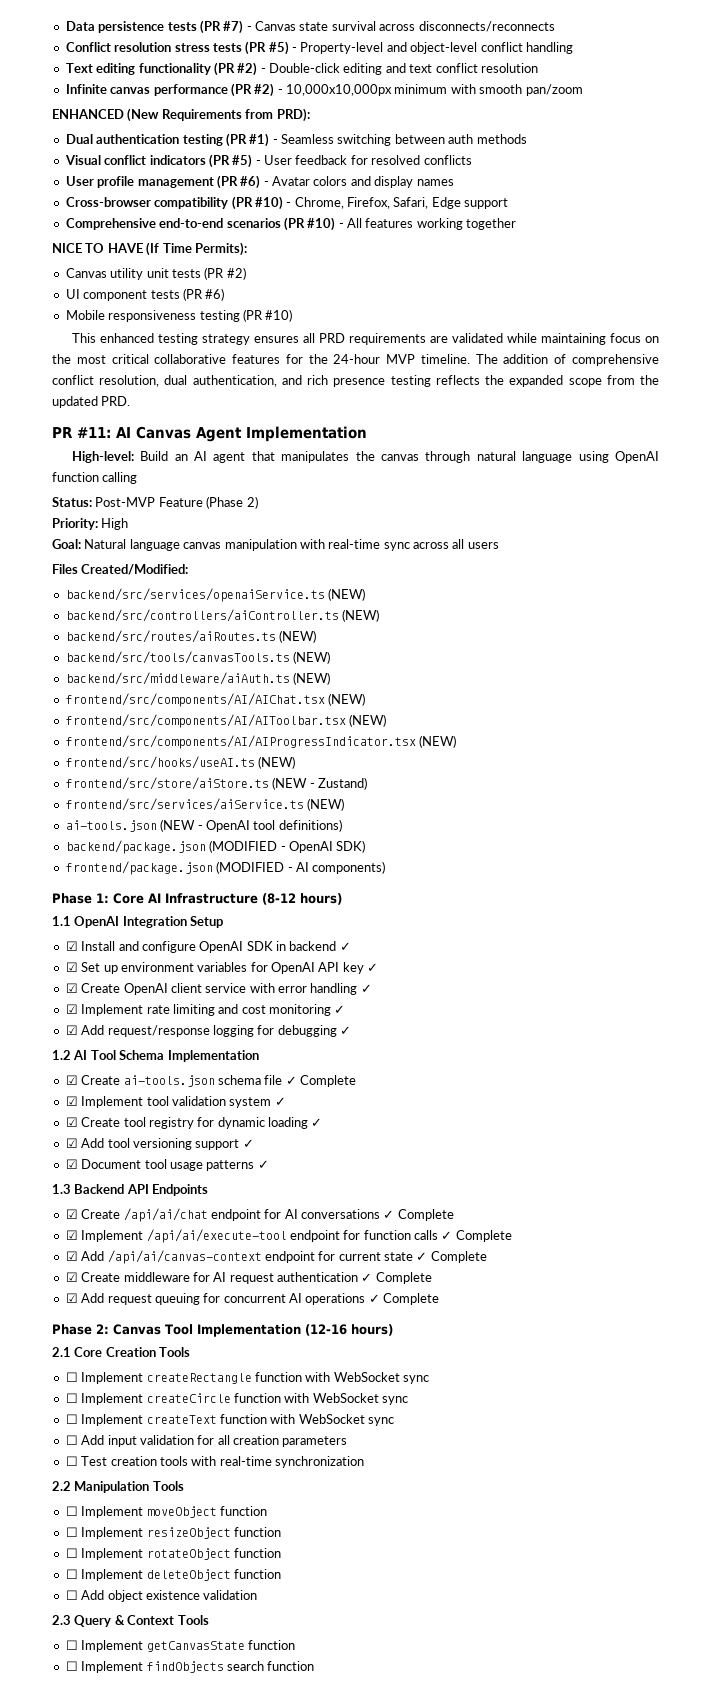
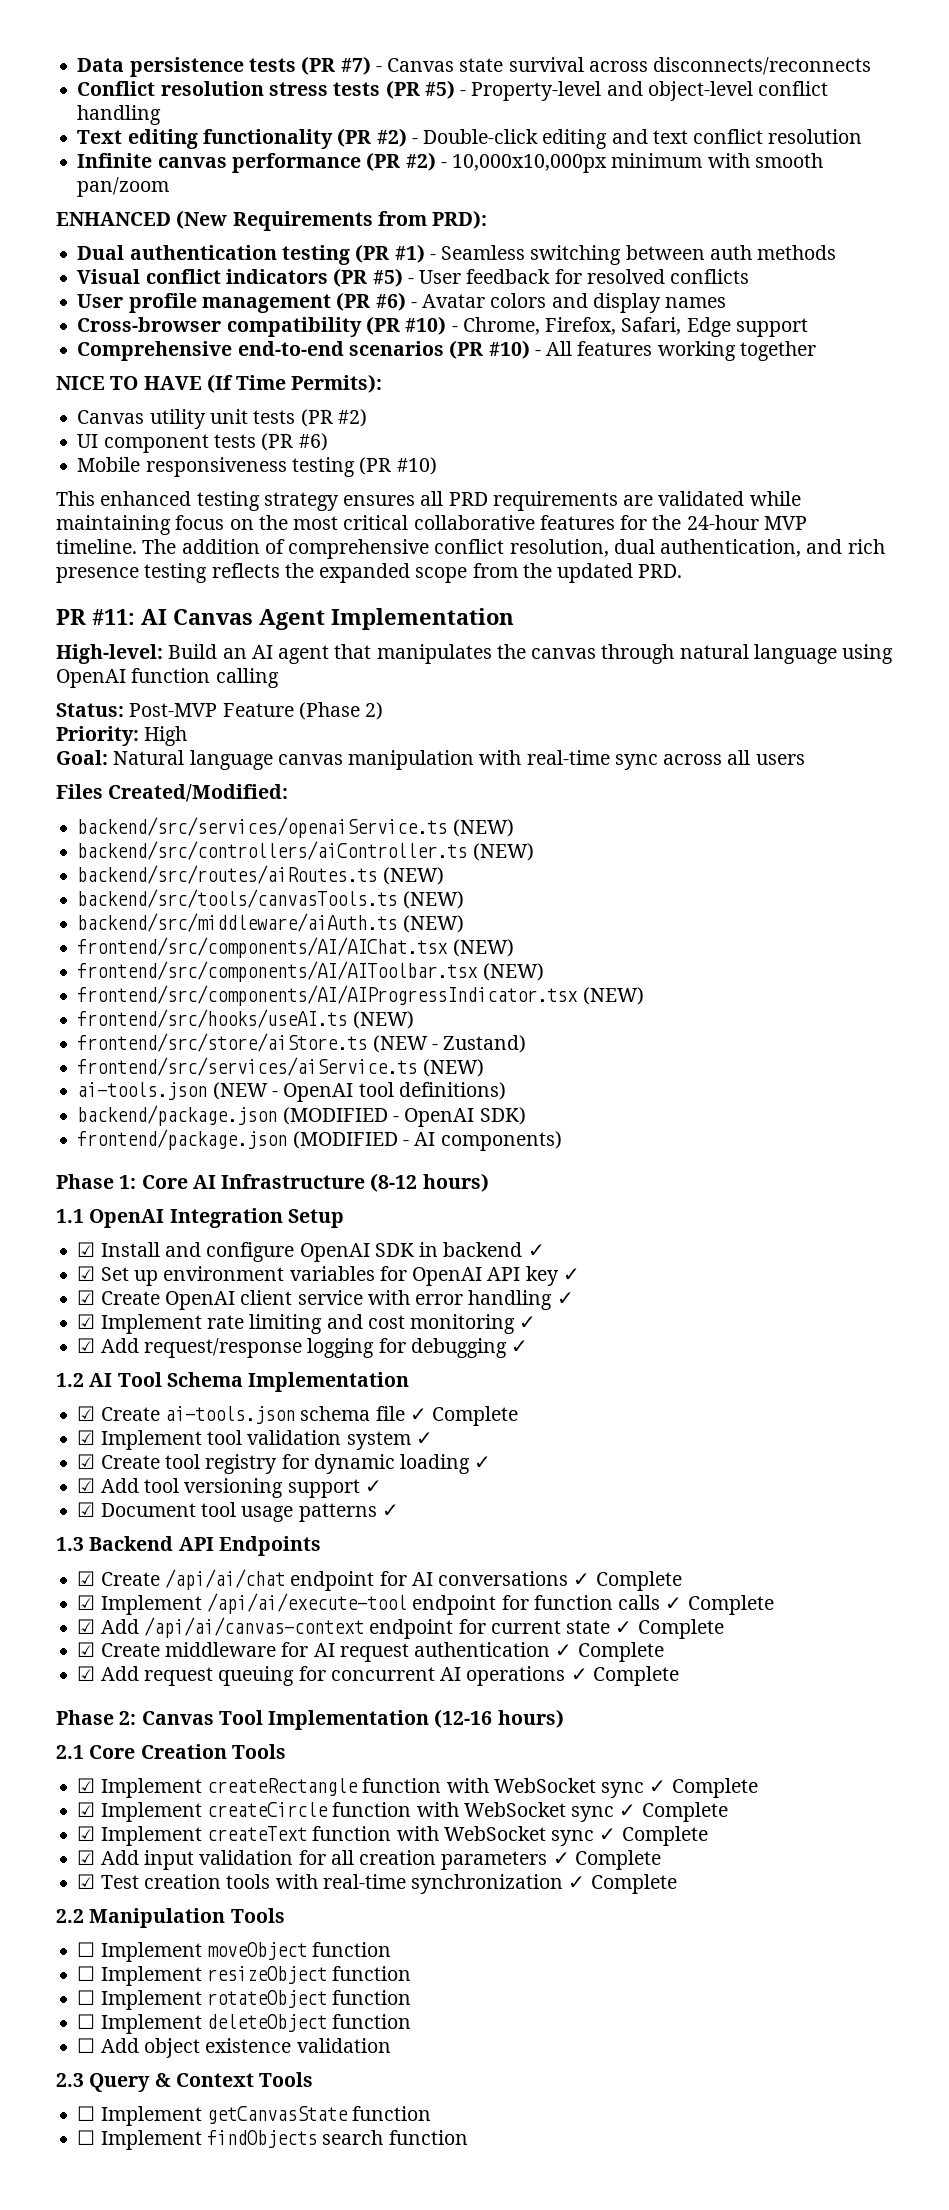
- ☐ Implement createRectangle function with WebSocket sync
- ☐ Implement createCircle function with WebSocket sync
- ☐ Implement createText function with WebSocket sync
- ☐ Add input validation for all creation parameters
- ☐ Test creation tools with real-time synchronization
+ ☑ Implement createRectangle function with WebSocket sync ✓ Complete
+ ☑ Implement createCircle function with WebSocket sync ✓ Complete
+ ☑ Implement createText function with WebSocket sync ✓ Complete
+ ☑ Add input validation for all creation parameters ✓ Complete
+ ☑ Test creation tools with real-time synchronization ✓ Complete

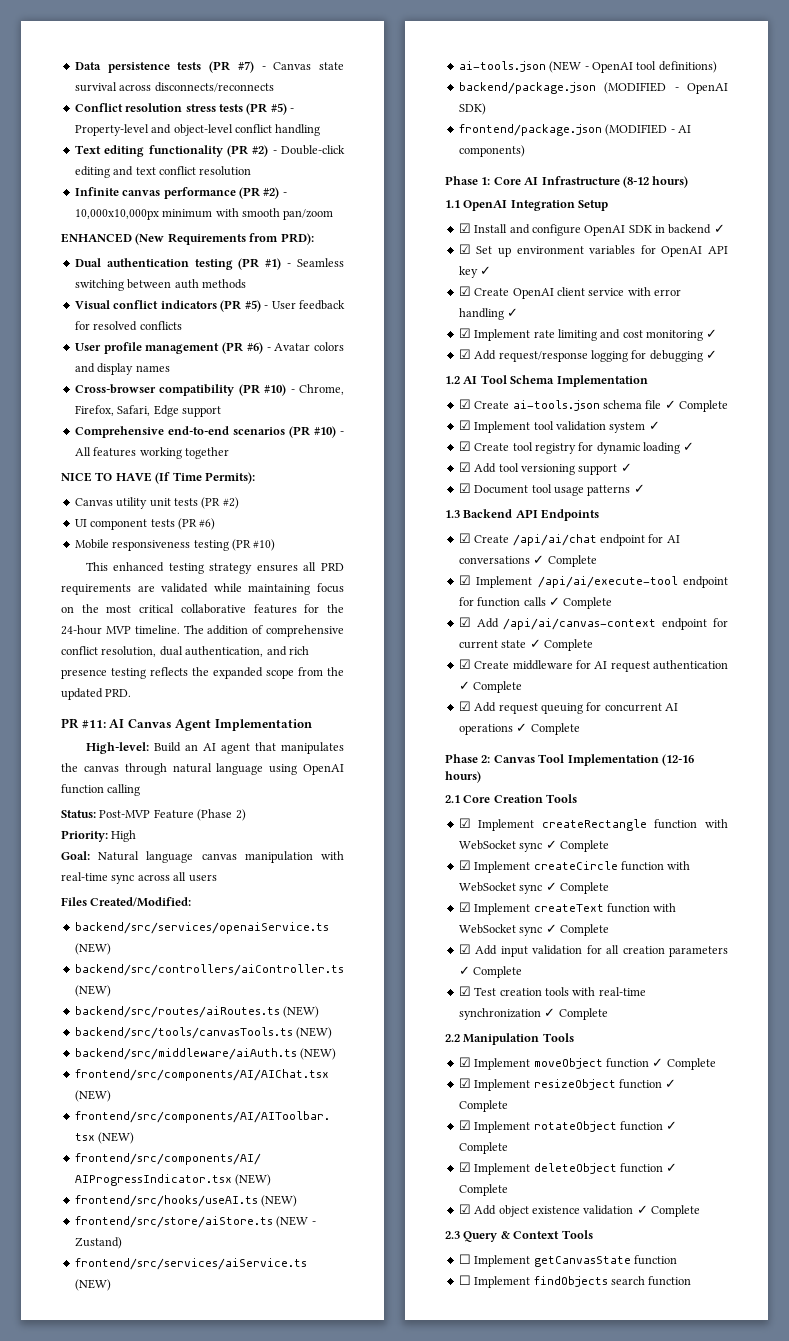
- ☐ Implement moveObject function
- ☐ Implement resizeObject function
- ☐ Implement rotateObject function
- ☐ Implement deleteObject function
- ☐ Add object existence validation
+ ☑ Implement moveObject function ✓ Complete
+ ☑ Implement resizeObject function ✓ Complete
+ ☑ Implement rotateObject function ✓ Complete
+ ☑ Implement deleteObject function ✓ Complete
+ ☑ Add object existence validation ✓ Complete

